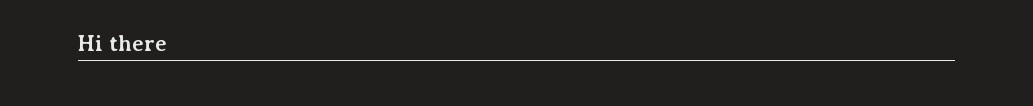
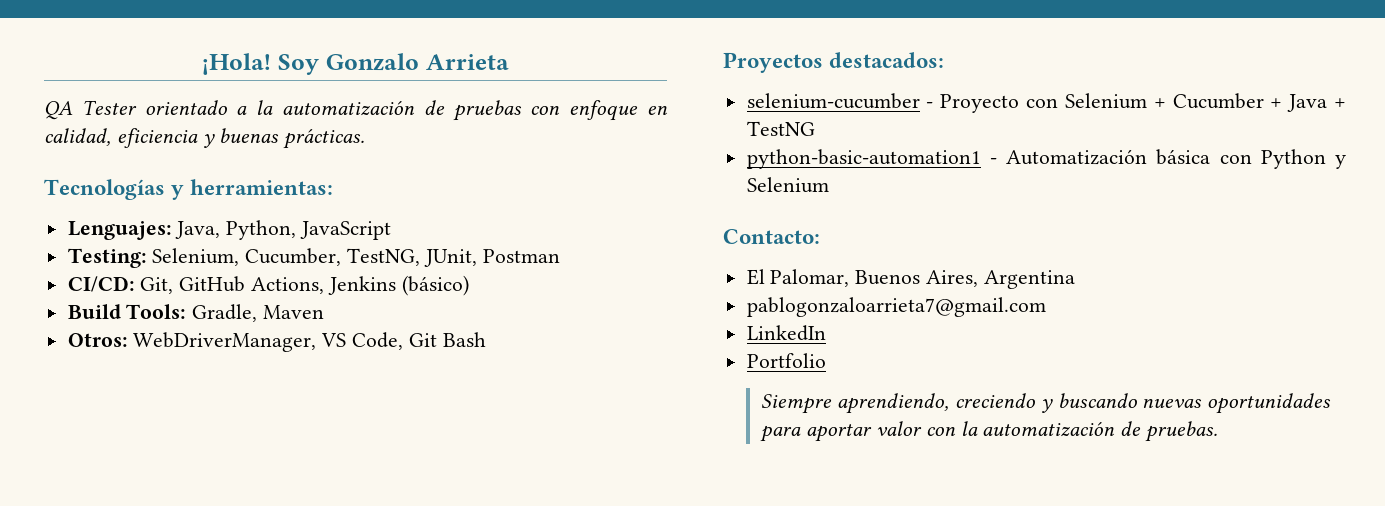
- Hi there
+ ¡Hola! Soy Gonzalo Arrieta
+ QA Tester orientado a la automatización de pruebas con enfoque en calidad, eficiencia y buenas prácticas.
+ Tecnologías y herramientas:
+ Lenguajes: Java, Python, JavaScript
+ Testing: Selenium, Cucumber, TestNG, JUnit, Postman
+ CI/CD: Git, GitHub Actions, Jenkins (básico)
+ Build Tools: Gradle, Maven
+ Otros: WebDriverManager, VS Code, Git Bash
+ Proyectos destacados:
+ selenium-cucumber - Proyecto con Selenium + Cucumber + Java + TestNG
+ python-basic-automation1 - Automatización básica con Python y Selenium
+ Contacto:
+ El Palomar, Buenos Aires, Argentina
+ pablogonzaloarrieta7@gmail.com
+ LinkedIn
+ Portfolio
+ Siempre aprendiendo, creciendo y buscando nuevas oportunidades para aportar valor con la automatización de pruebas.

